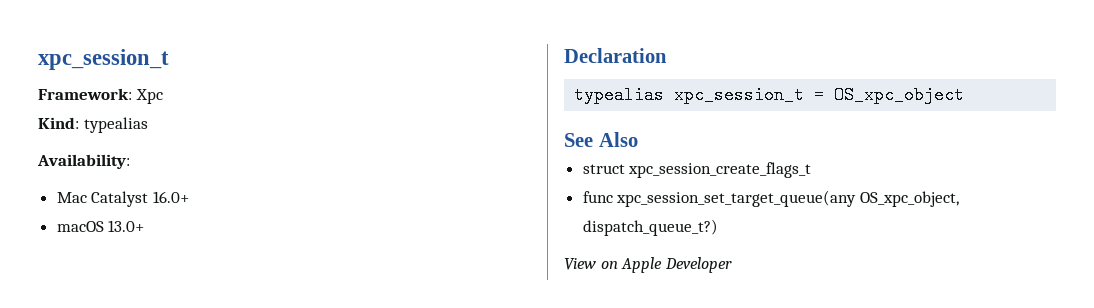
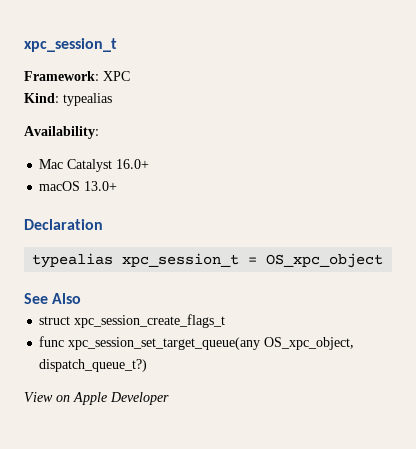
- Framework: Xpc
+ Framework: XPC

